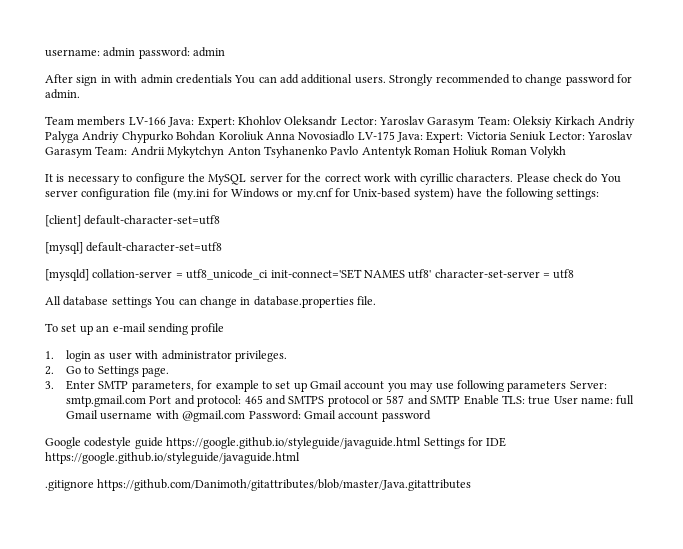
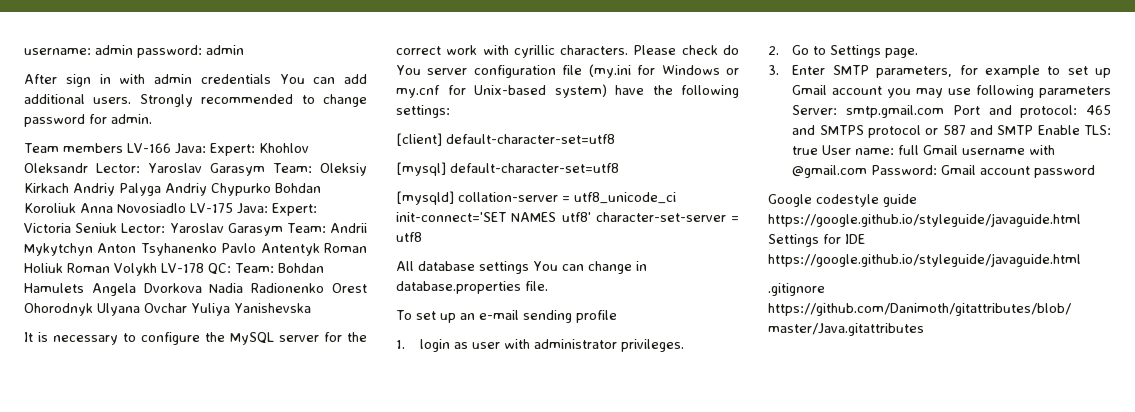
- Team members LV-166 Java: Expert: Khohlov Oleksandr Lector: Yaroslav Garasym Team: Oleksiy Kirkach Andriy Palyga Andriy Chypurko Bohdan Koroliuk Anna Novosiadlo LV-175 Java: Expert: Victoria Seniuk Lector: Yaroslav Garasym Team: Andrii Mykytchyn Anton Tsyhanenko Pavlo Antentyk Roman Holiuk Roman Volykh
+ Team members LV-166 Java: Expert: Khohlov Oleksandr Lector: Yaroslav Garasym Team: Oleksiy Kirkach Andriy Palyga Andriy Chypurko Bohdan Koroliuk Anna Novosiadlo LV-175 Java: Expert: Victoria Seniuk Lector: Yaroslav Garasym Team: Andrii Mykytchyn Anton Tsyhanenko Pavlo Antentyk Roman Holiuk Roman Volykh LV-178 QC: Team: Bohdan Hamulets Angela Dvorkova Nadia Radionenko Orest Ohorodnyk Ulyana Ovchar Yuliya Yanishevska

